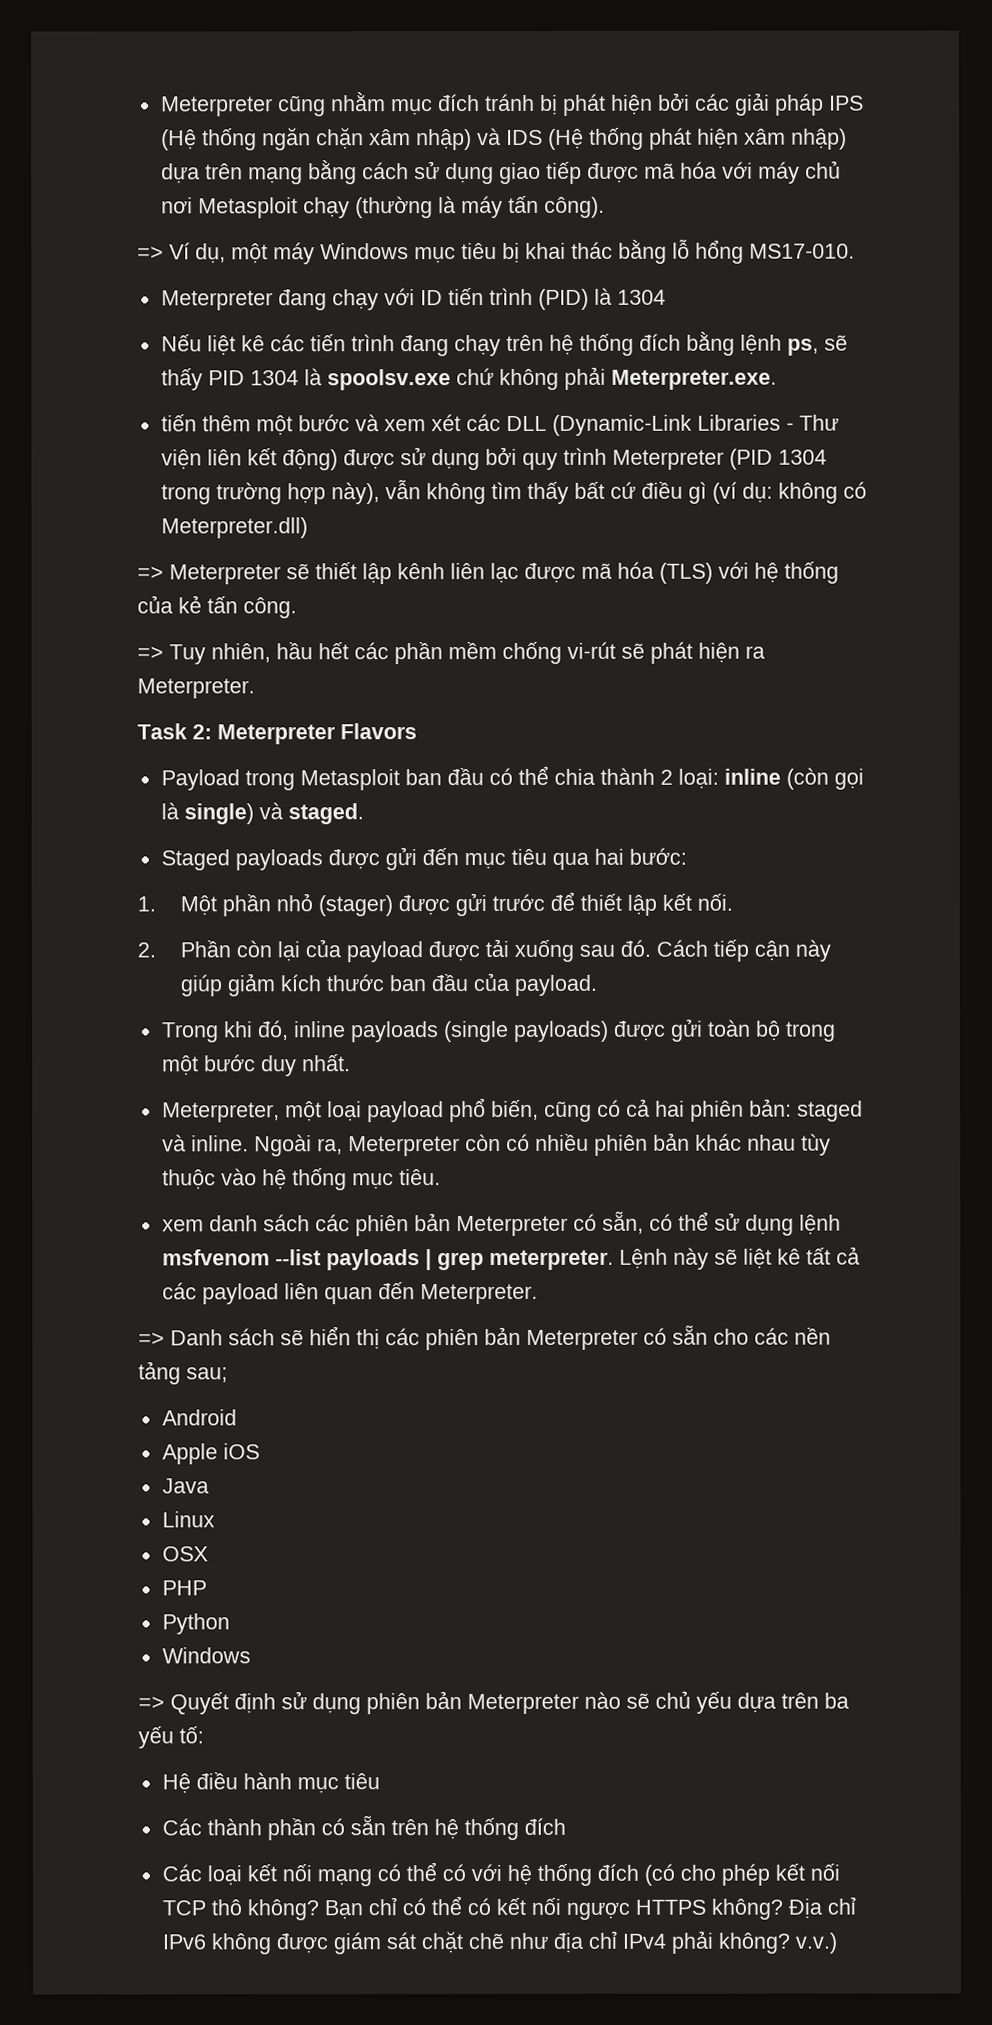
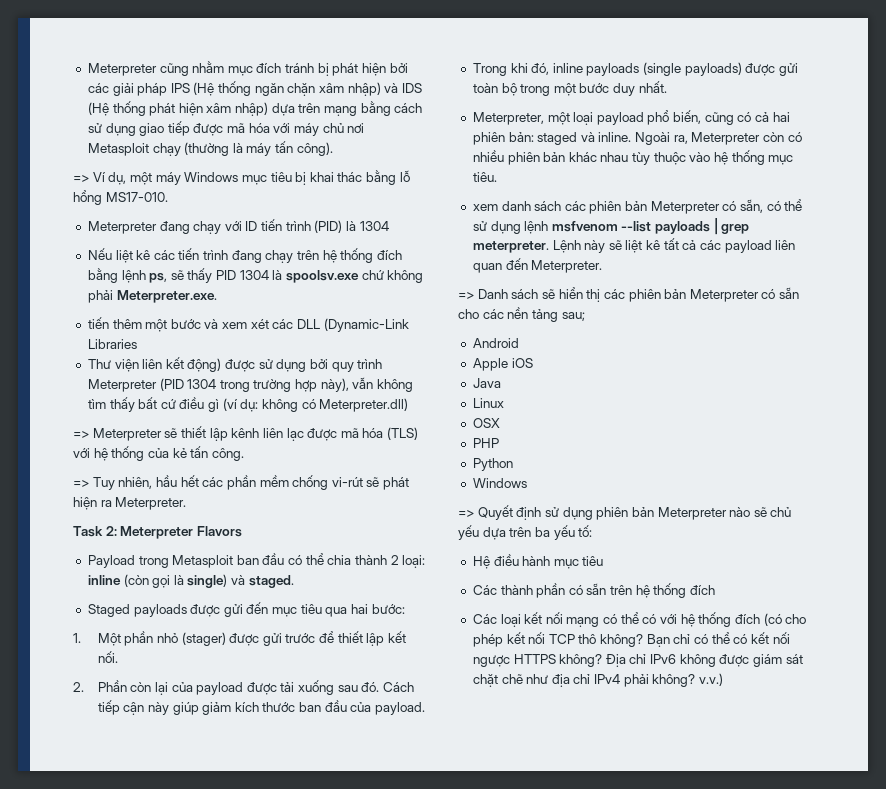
- tiến thêm một bước và xem xét các DLL (Dynamic-Link Libraries - Thư viện liên kết động) được sử dụng bởi quy trình Meterpreter (PID 1304 trong trường hợp này), vẫn không tìm thấy bất cứ điều gì (ví dụ: không có Meterpreter.dll)
+ tiến thêm một bước và xem xét các DLL (Dynamic-Link Libraries
+ Thư viện liên kết động) được sử dụng bởi quy trình Meterpreter (PID 1304 trong trường hợp này), vẫn không tìm thấy bất cứ điều gì (ví dụ: không có Meterpreter.dll)

